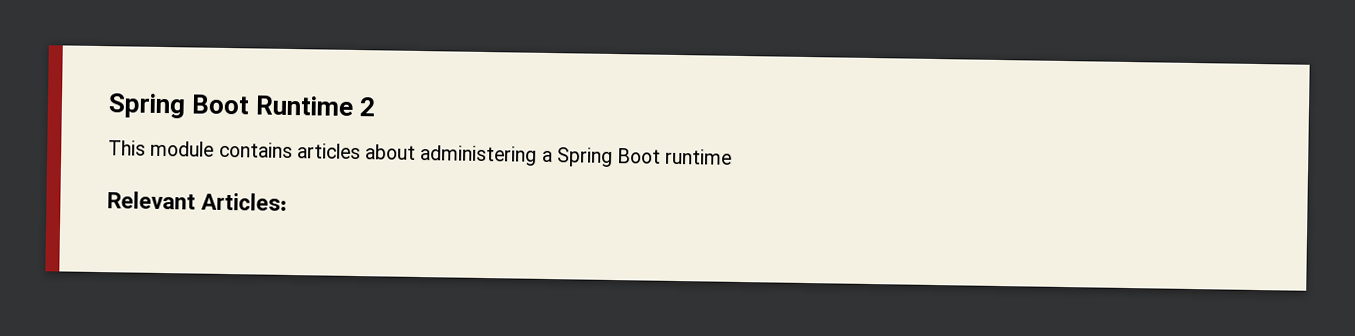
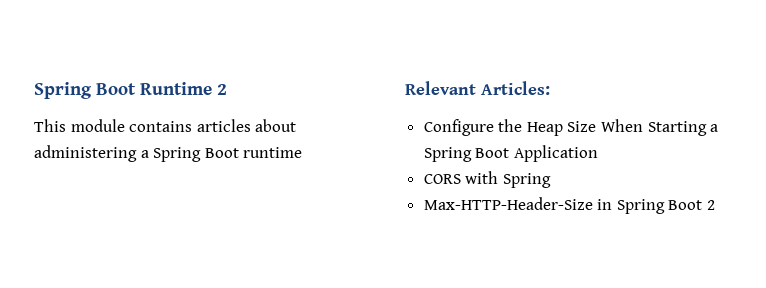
+ Configure the Heap Size When Starting a Spring Boot Application
+ CORS with Spring
+ Max-HTTP-Header-Size in Spring Boot 2

